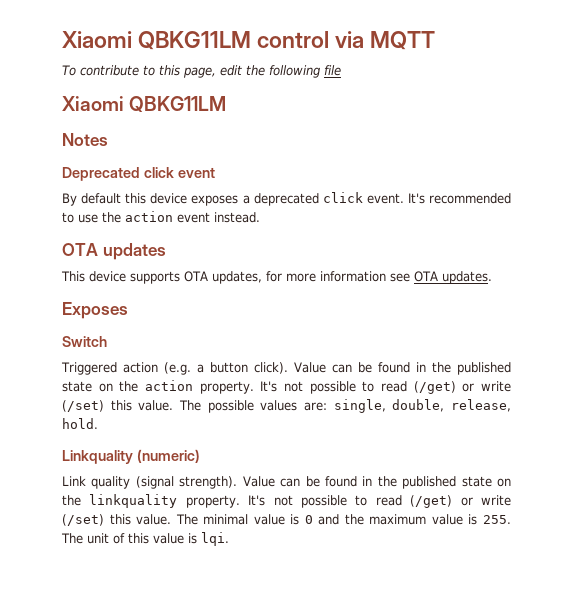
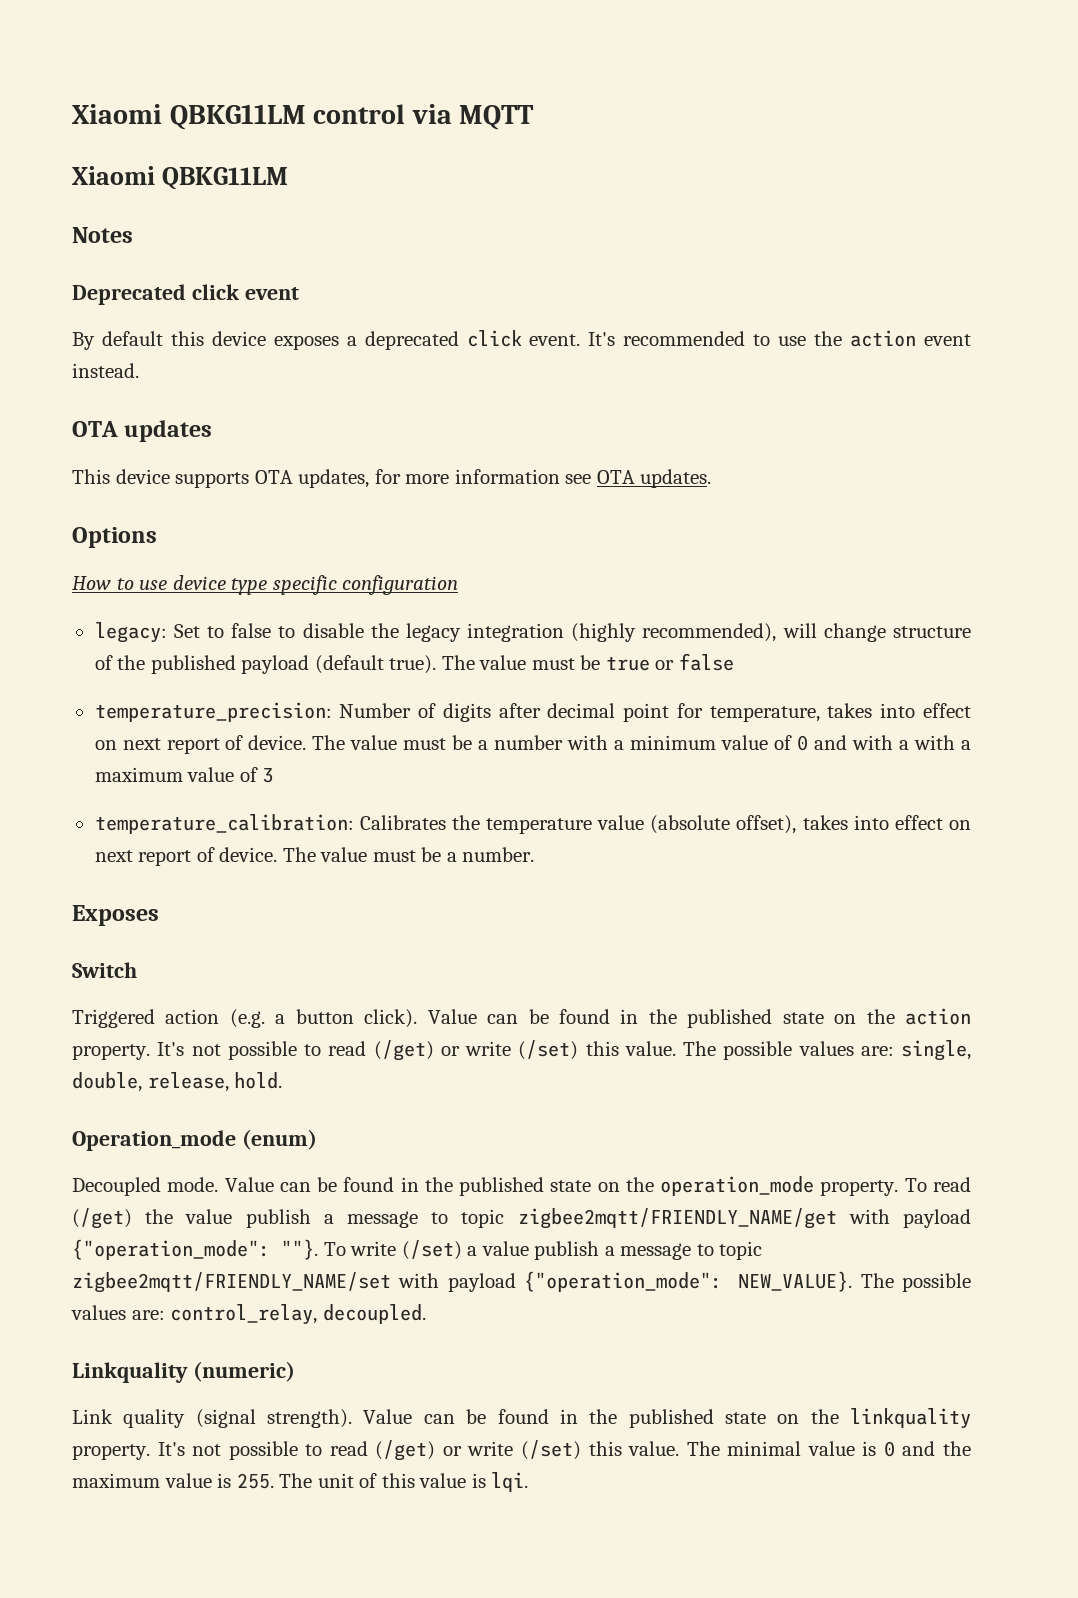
- To contribute to this page, edit the following file
+ Options
+ How to use device type specific configuration
+ legacy: Set to false to disable the legacy integration (highly recommended), will change structure of the published payload (default true). The value must be true or false
+ temperature_precision: Number of digits after decimal point for temperature, takes into effect on next report of device. The value must be a number with a minimum value of 0 and with a with a maximum value of 3
+ temperature_calibration: Calibrates the temperature value (absolute offset), takes into effect on next report of device. The value must be a number.
+ Operation_mode (enum)
+ Decoupled mode. Value can be found in the published state on the operation_mode property. To read (/get) the value publish a message to topic zigbee2mqtt/FRIENDLY_NAME/get with payload {"operation_mode": ""}. To write (/set) a value publish a message to topic zigbee2mqtt/FRIENDLY_NAME/set with payload {"operation_mode": NEW_VALUE}. The possible values are: control_relay, decoupled.

